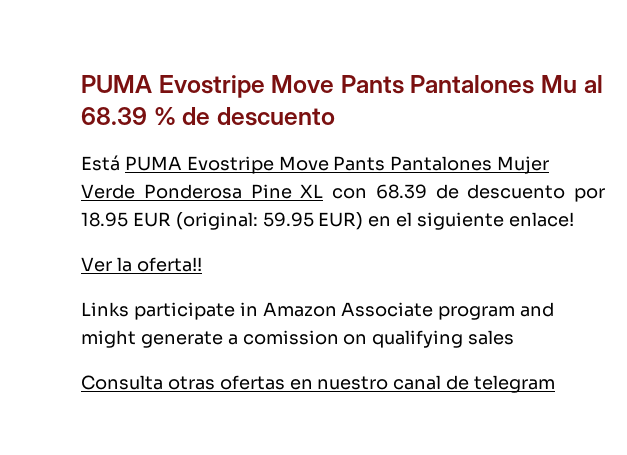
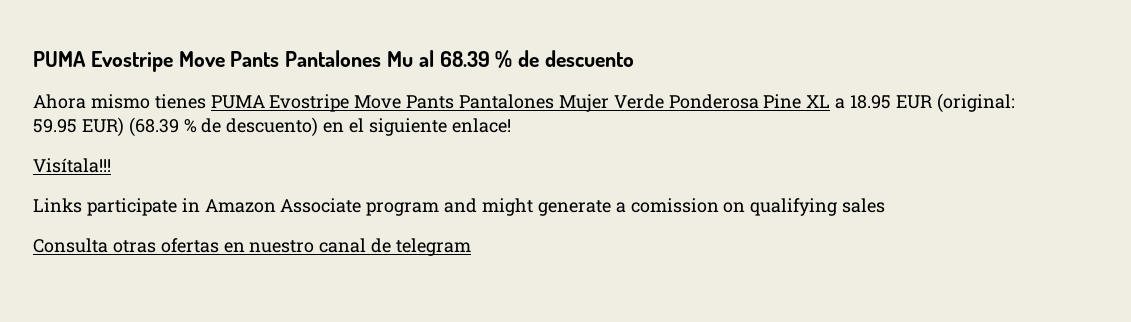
- Está PUMA Evostripe Move Pants Pantalones Mujer Verde Ponderosa Pine XL con 68.39 de descuento por 18.95 EUR (original: 59.95 EUR) en el siguiente enlace!
+ Ahora mismo tienes PUMA Evostripe Move Pants Pantalones Mujer Verde Ponderosa Pine XL a 18.95 EUR (original: 59.95 EUR) (68.39 % de descuento) en el siguiente enlace!
- Ver la oferta!!
+ Visítala!!!

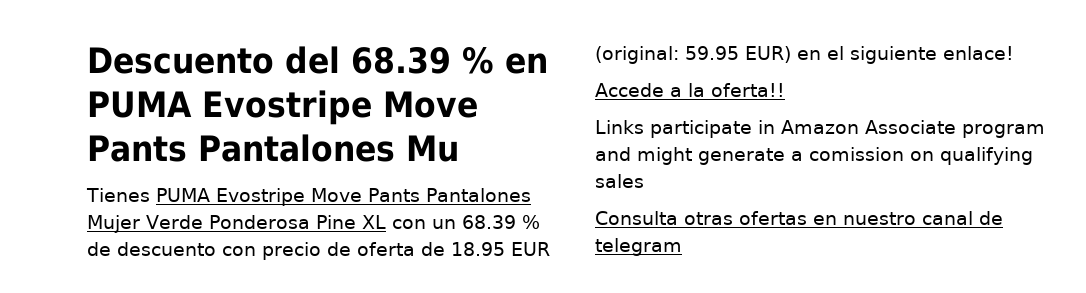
- PUMA Evostripe Move Pants Pantalones Mu al 68.39 % de descuento
- Ahora mismo tienes PUMA Evostripe Move Pants Pantalones Mujer Verde Ponderosa Pine XL a 18.95 EUR (original: 59.95 EUR) (68.39 % de descuento) en el siguiente enlace!
+ Descuento del 68.39 % en PUMA Evostripe Move Pants Pantalones Mu
+ Tienes PUMA Evostripe Move Pants Pantalones Mujer Verde Ponderosa Pine XL con un 68.39 % de descuento con precio de oferta de 18.95 EUR (original: 59.95 EUR) en el siguiente enlace!
- Visítala!!!
+ Accede a la oferta!!

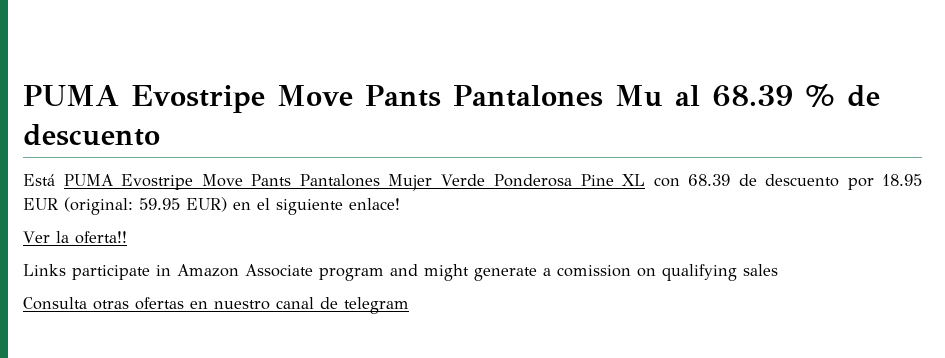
- Descuento del 68.39 % en PUMA Evostripe Move Pants Pantalones Mu
- Tienes PUMA Evostripe Move Pants Pantalones Mujer Verde Ponderosa Pine XL con un 68.39 % de descuento con precio de oferta de 18.95 EUR (original: 59.95 EUR) en el siguiente enlace!
+ PUMA Evostripe Move Pants Pantalones Mu al 68.39 % de descuento
+ Está PUMA Evostripe Move Pants Pantalones Mujer Verde Ponderosa Pine XL con 68.39 de descuento por 18.95 EUR (original: 59.95 EUR) en el siguiente enlace!
- Accede a la oferta!!
+ Ver la oferta!!

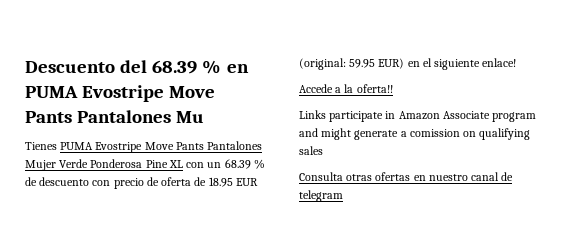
- PUMA Evostripe Move Pants Pantalones Mu al 68.39 % de descuento
- Está PUMA Evostripe Move Pants Pantalones Mujer Verde Ponderosa Pine XL con 68.39 de descuento por 18.95 EUR (original: 59.95 EUR) en el siguiente enlace!
+ Descuento del 68.39 % en PUMA Evostripe Move Pants Pantalones Mu
+ Tienes PUMA Evostripe Move Pants Pantalones Mujer Verde Ponderosa Pine XL con un 68.39 % de descuento con precio de oferta de 18.95 EUR (original: 59.95 EUR) en el siguiente enlace!
- Ver la oferta!!
+ Accede a la oferta!!

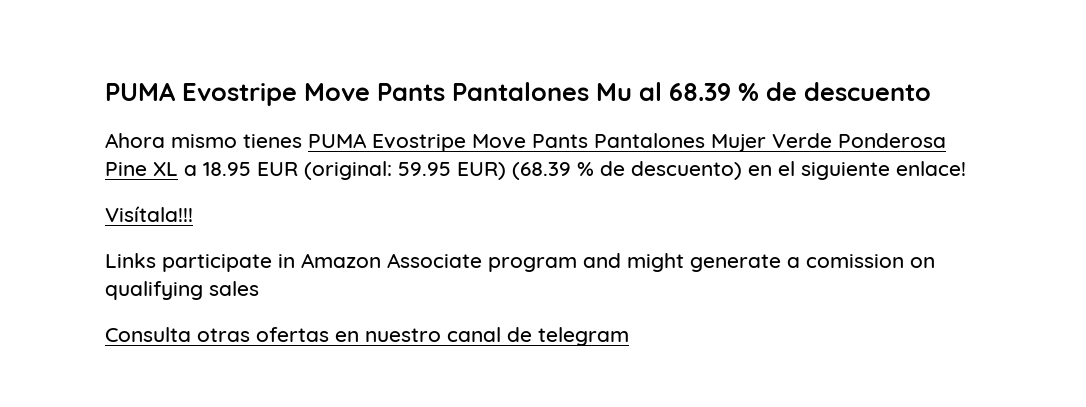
- Descuento del 68.39 % en PUMA Evostripe Move Pants Pantalones Mu
- Tienes PUMA Evostripe Move Pants Pantalones Mujer Verde Ponderosa Pine XL con un 68.39 % de descuento con precio de oferta de 18.95 EUR (original: 59.95 EUR) en el siguiente enlace!
+ PUMA Evostripe Move Pants Pantalones Mu al 68.39 % de descuento
+ Ahora mismo tienes PUMA Evostripe Move Pants Pantalones Mujer Verde Ponderosa Pine XL a 18.95 EUR (original: 59.95 EUR) (68.39 % de descuento) en el siguiente enlace!
- Accede a la oferta!!
+ Visítala!!!

